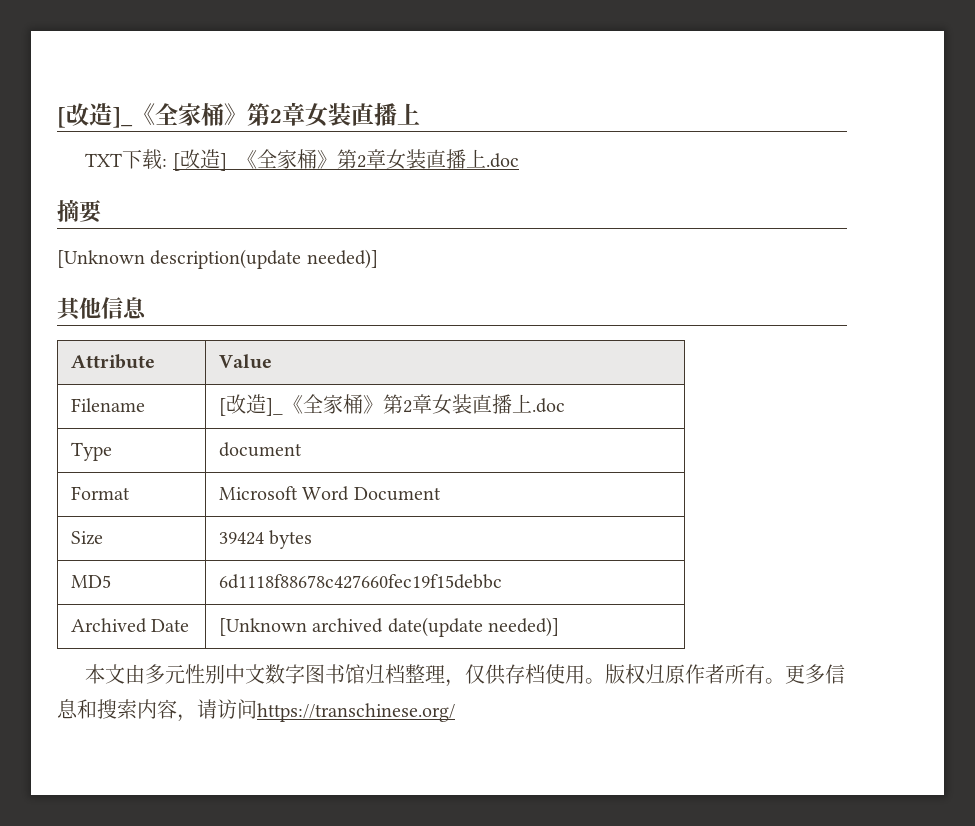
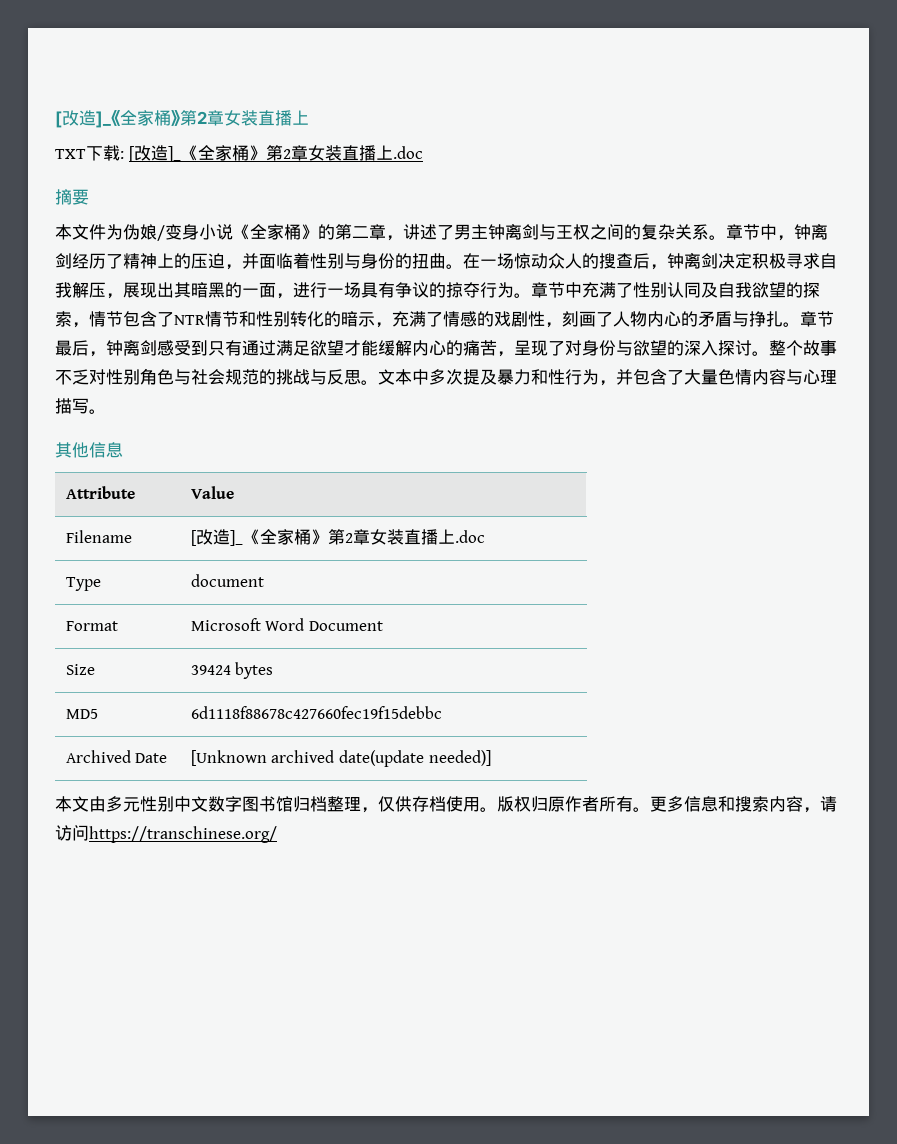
- [Unknown description(update needed)]
+ 本文件为伪娘/变身小说《全家桶》的第二章，讲述了男主钟离剑与王权之间的复杂关系。章节中，钟离剑经历了精神上的压迫，并面临着性别与身份的扭曲。在一场惊动众人的搜查后，钟离剑决定积极寻求自我解压，展现出其暗黑的一面，进行一场具有争议的掠夺行为。章节中充满了性别认同及自我欲望的探索，情节包含了NTR情节和性别转化的暗示，充满了情感的戏剧性，刻画了人物内心的矛盾与挣扎。章节最后，钟离剑感受到只有通过满足欲望才能缓解内心的痛苦，呈现了对身份与欲望的深入探讨。整个故事不乏对性别角色与社会规范的挑战与反思。文本中多次提及暴力和性行为，并包含了大量色情内容与心理描写。

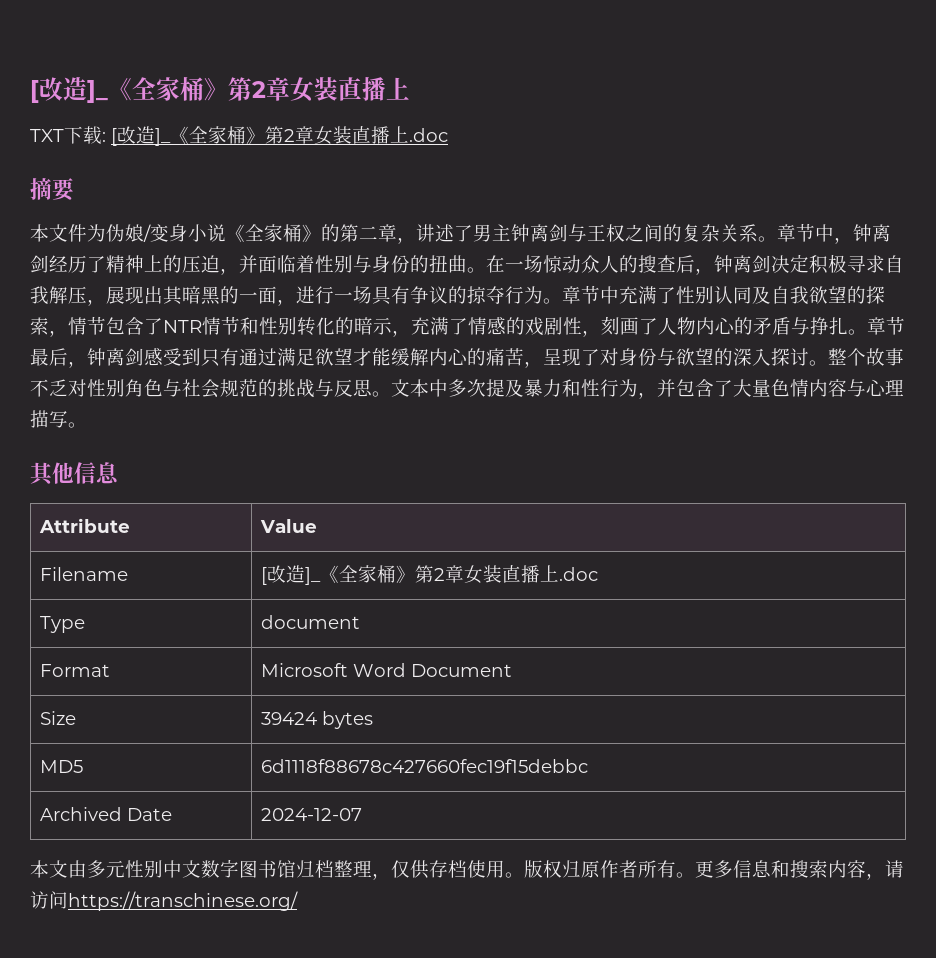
- Archived Date | [Unknown archived date(update needed)]
+ Archived Date | 2024-12-07

